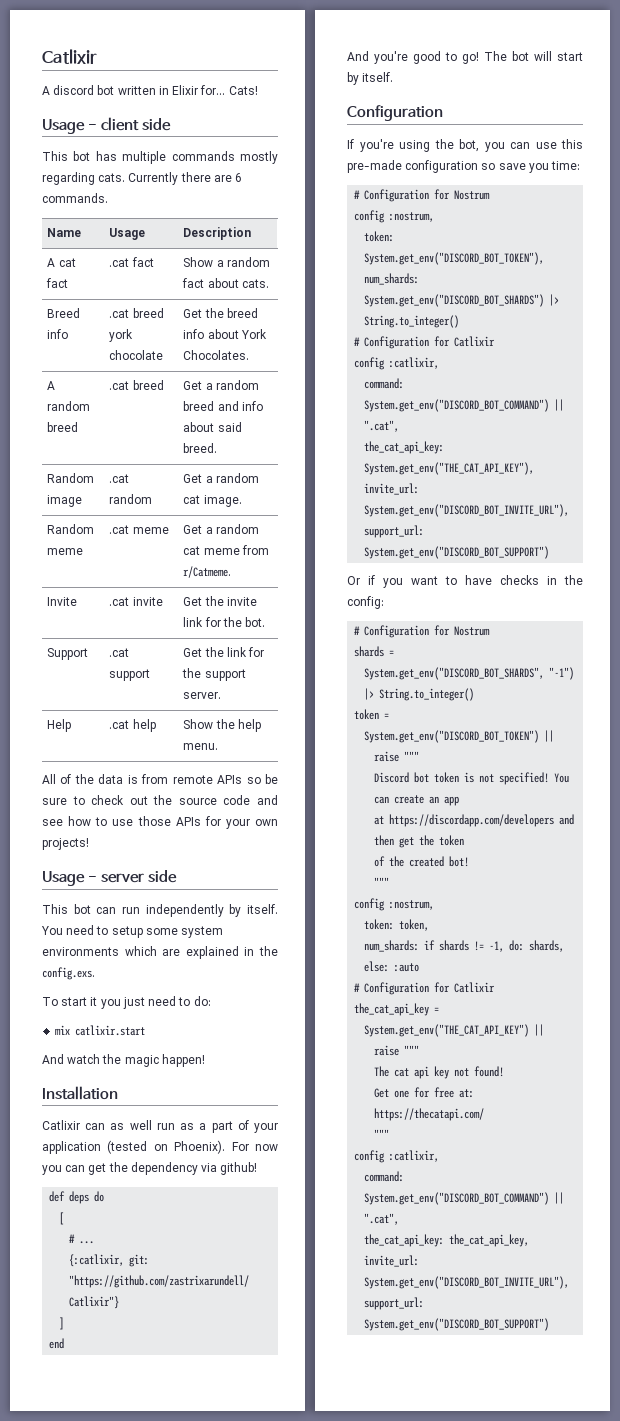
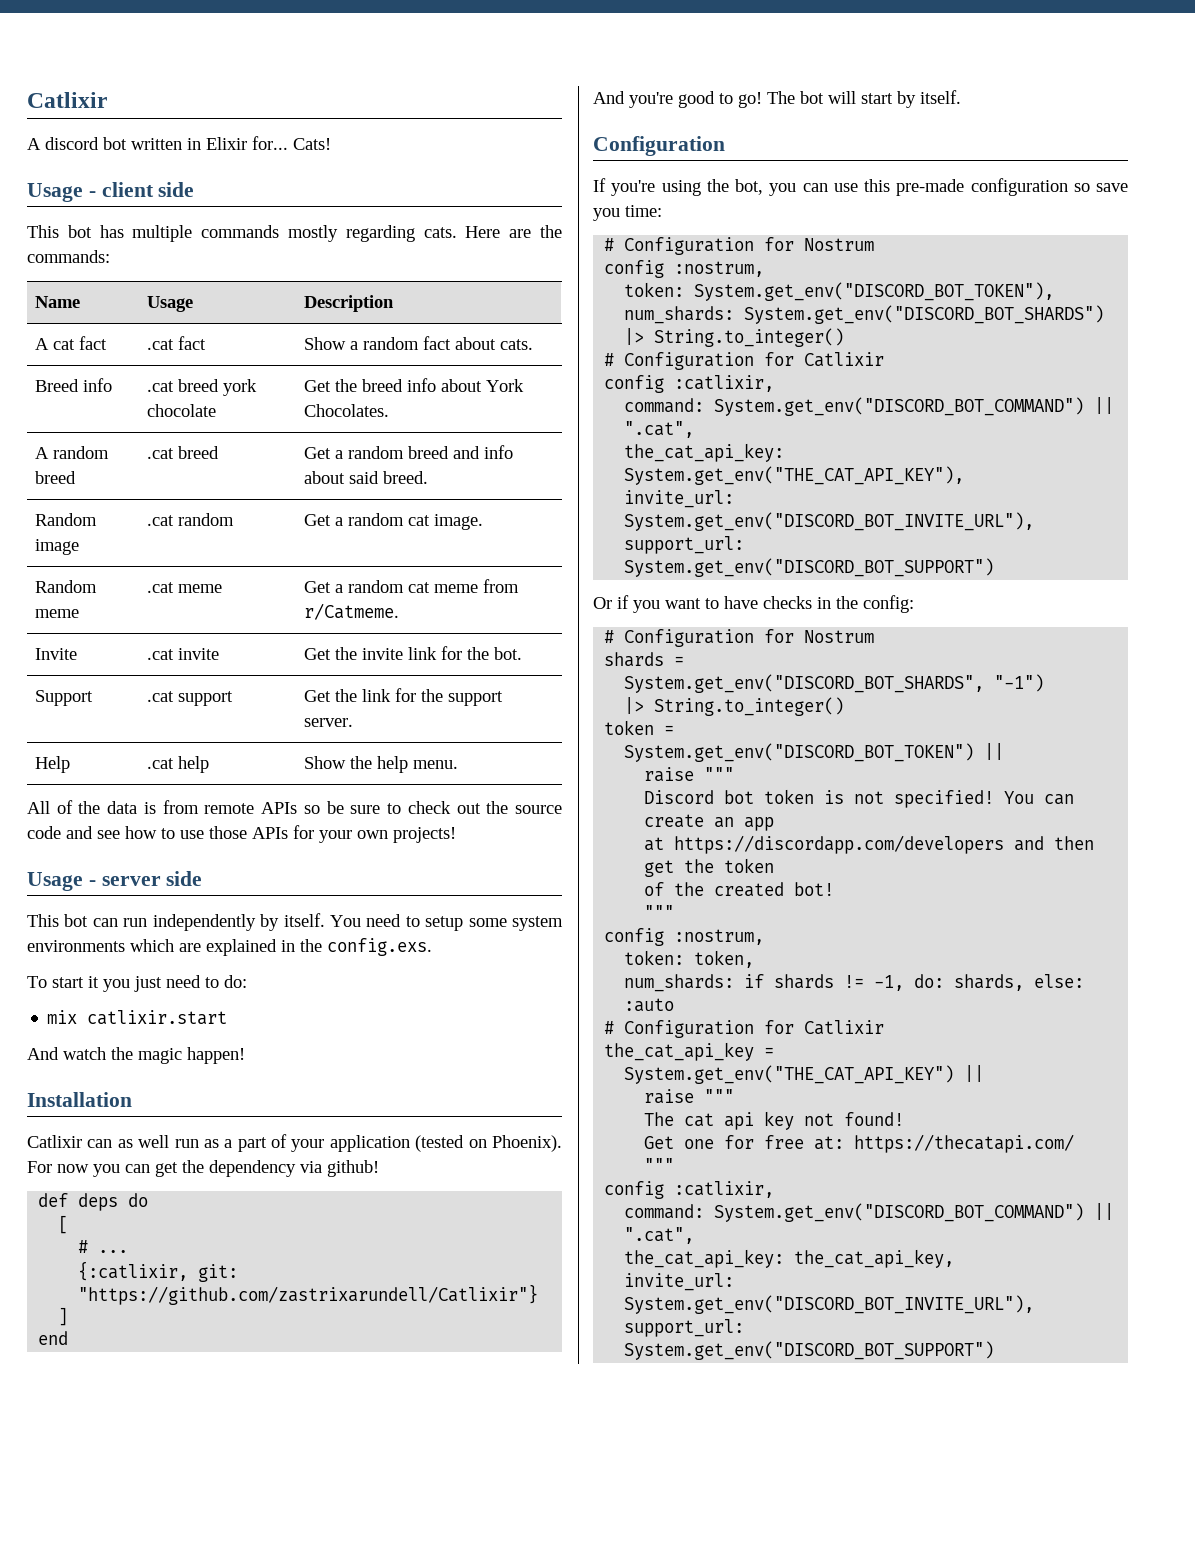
- Currently there are 6 commands.
+ Here are the commands:

